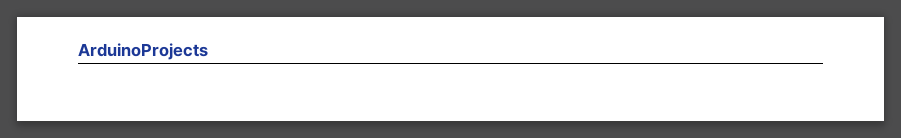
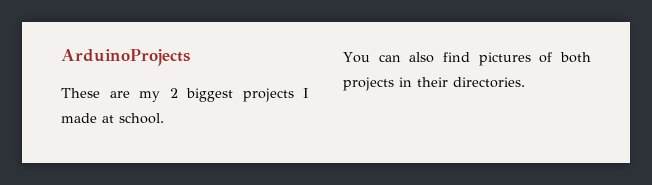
+ These are my 2 biggest projects I made at school.
+ You can also find pictures of both projects in their directories.

